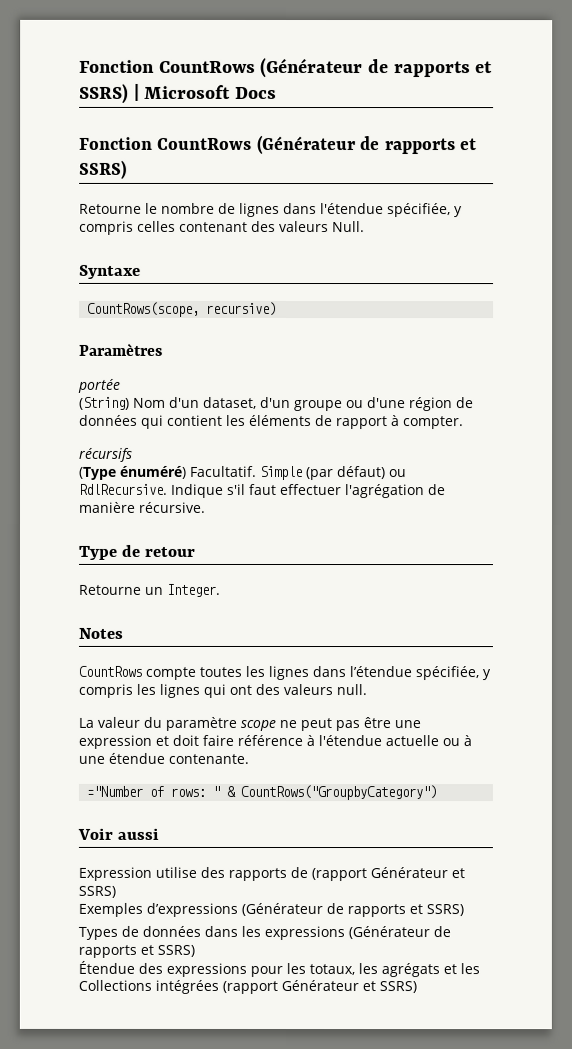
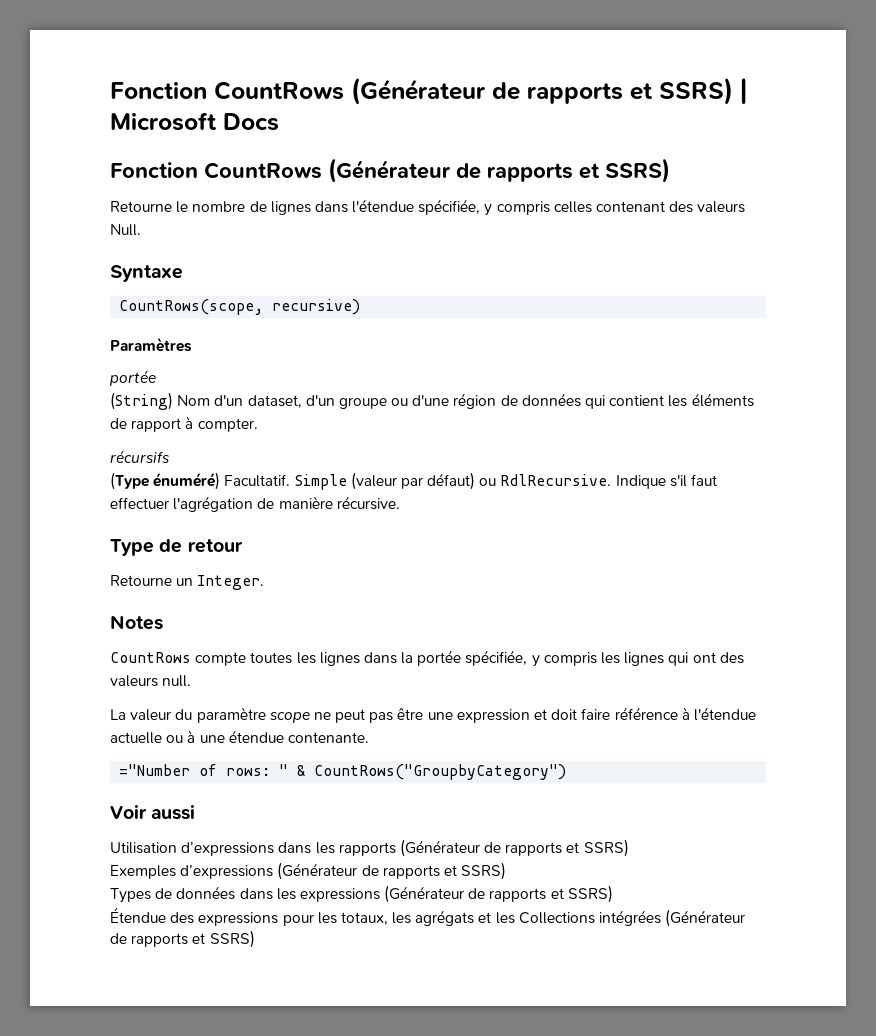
- Simple (par défaut) ou RdlRecursive.
+ Simple (valeur par défaut) ou RdlRecursive.
- CountRows compte toutes les lignes dans l’étendue spécifiée, y compris les lignes qui ont des valeurs null.
+ CountRows compte toutes les lignes dans la portée spécifiée, y compris les lignes qui ont des valeurs null.
- Expression utilise des rapports de (rapport Générateur et SSRS)
+ Utilisation d’expressions dans les rapports (Générateur de rapports et SSRS)
- Étendue des expressions pour les totaux, les agrégats et les Collections intégrées (rapport Générateur et SSRS)
+ Étendue des expressions pour les totaux, les agrégats et les Collections intégrées (Générateur de rapports et SSRS)

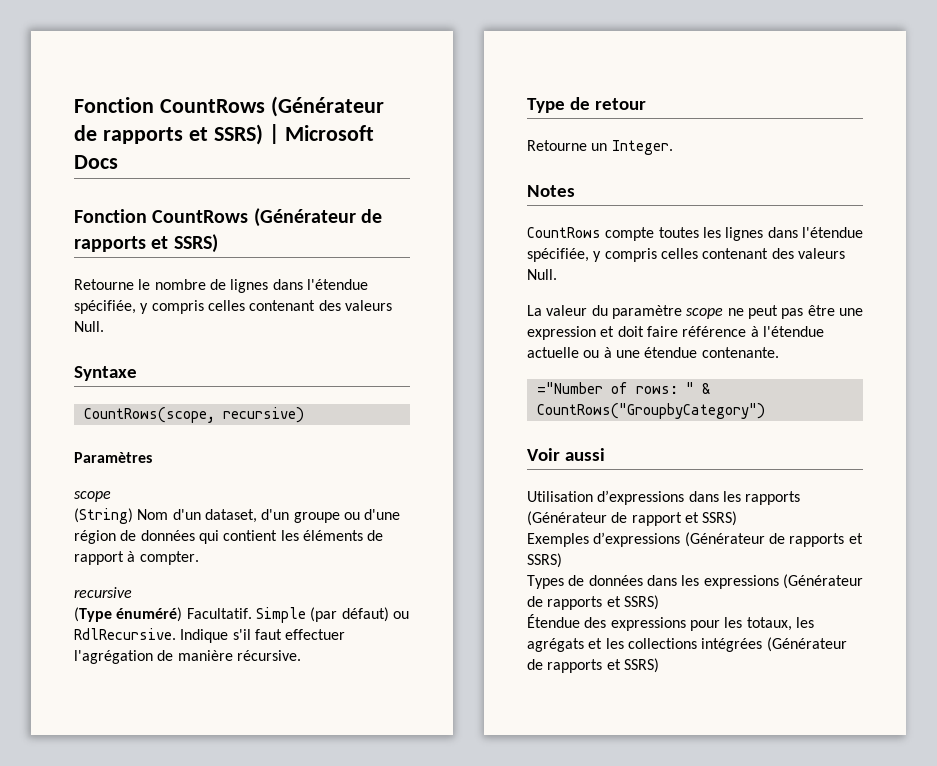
  Paramètres
- portée
+ scope
- récursifs
+ recursive
- Simple (valeur par défaut) ou RdlRecursive.
+ Simple (par défaut) ou RdlRecursive.
- CountRows compte toutes les lignes dans la portée spécifiée, y compris les lignes qui ont des valeurs null.
+ CountRows compte toutes les lignes dans l'étendue spécifiée, y compris celles contenant des valeurs Null.
- Utilisation d’expressions dans les rapports (Générateur de rapports et SSRS)
+ Utilisation d’expressions dans les rapports (Générateur de rapport et SSRS)
- Étendue des expressions pour les totaux, les agrégats et les Collections intégrées (Générateur de rapports et SSRS)
+ Étendue des expressions pour les totaux, les agrégats et les collections intégrées (Générateur de rapports et SSRS)

